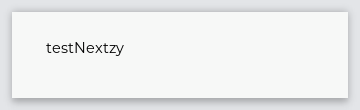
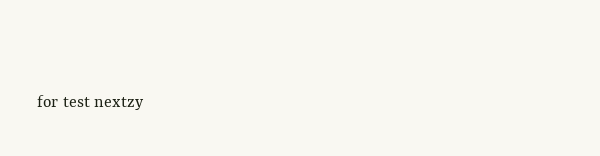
- testNextzy
+ for test nextzy

